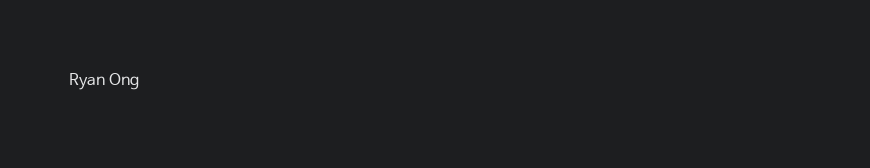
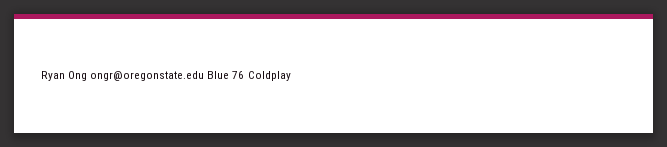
- Ryan Ong
+ Ryan Ong ongr@oregonstate.edu Blue 76 Coldplay

